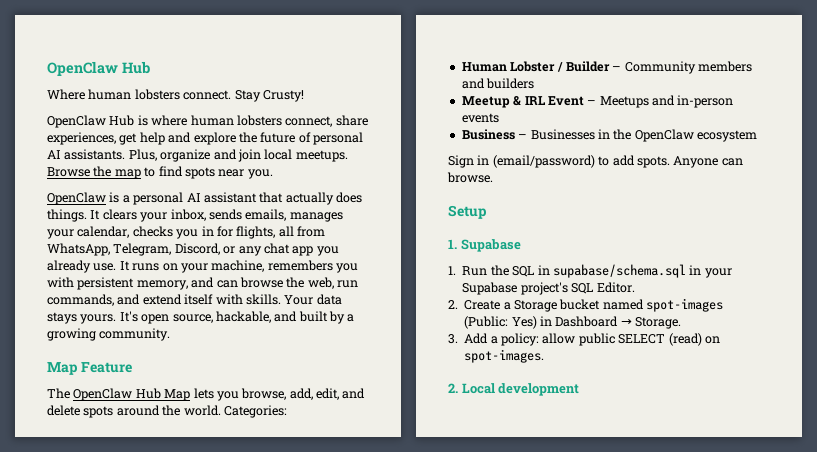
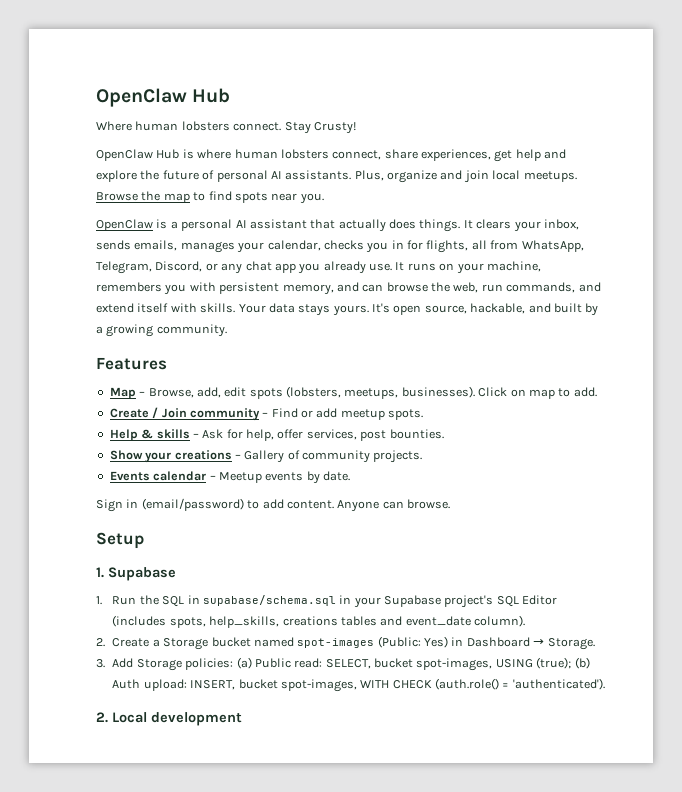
- Map Feature
- The OpenClaw Hub Map lets you browse, add, edit, and delete spots around the world. Categories:
- Human Lobster / Builder – Community members and builders
- Meetup & IRL Event – Meetups and in-person events
- Business – Businesses in the OpenClaw ecosystem
+ Features
+ Map – Browse, add, edit spots (lobsters, meetups, businesses). Click on map to add.
+ Create / Join community – Find or add meetup spots.
+ Help & skills – Ask for help, offer services, post bounties.
+ Show your creations – Gallery of community projects.
+ Events calendar – Meetup events by date.
- Sign in (email/password) to add spots.
+ Sign in (email/password) to add content.
- 1. Run the SQL in supabase/schema.sql in your Supabase project's SQL Editor.
+ 1. Run the SQL in supabase/schema.sql in your Supabase project's SQL Editor (includes spots, help_skills, creations tables and event_date column).
- 3. Add a policy: allow public SELECT (read) on spot-images.
+ 3. Add Storage policies: (a) Public read: SELECT, bucket spot-images, USING (true); (b) Auth upload: INSERT, bucket spot-images, WITH CHECK (auth.role() = 'authenticated').

